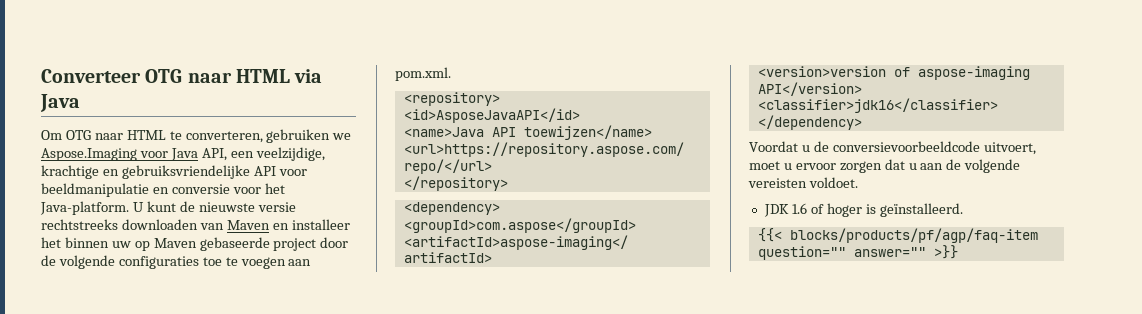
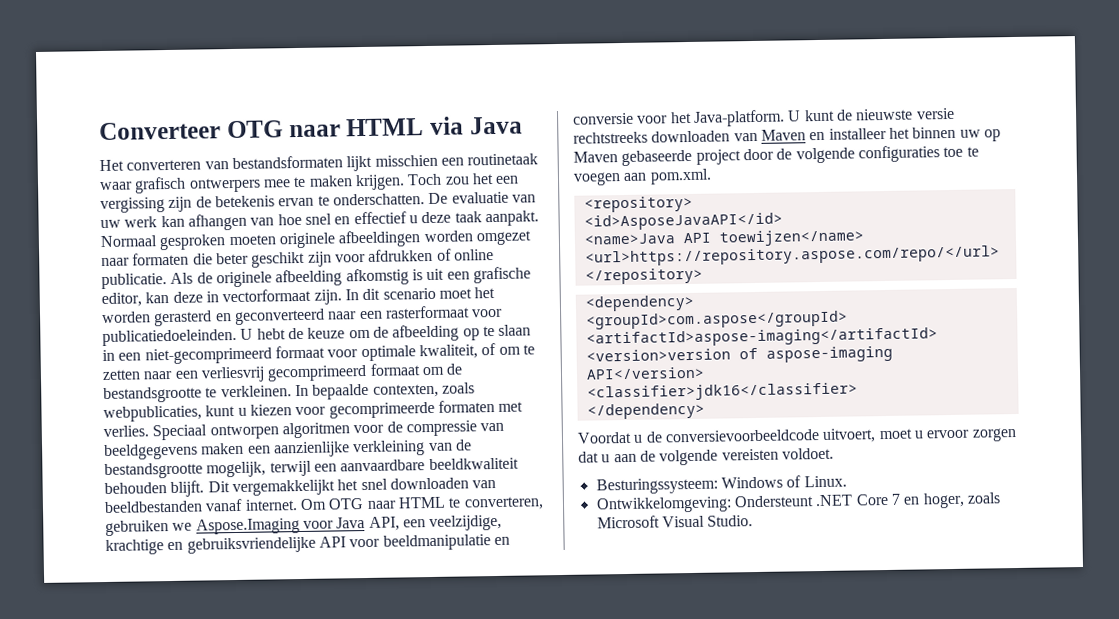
+ Het converteren van bestandsformaten lijkt misschien een routinetaak waar grafisch ontwerpers mee te maken krijgen. Toch zou het een vergissing zijn de betekenis ervan te onderschatten. De evaluatie van uw werk kan afhangen van hoe snel en effectief u deze taak aanpakt. Normaal gesproken moeten originele afbeeldingen worden omgezet naar formaten die beter geschikt zijn voor afdrukken of online publicatie. Als de originele afbeelding afkomstig is uit een grafische editor, kan deze in vectorformaat zijn. In dit scenario moet het worden gerasterd en geconverteerd naar een rasterformaat voor publicatiedoeleinden. U hebt de keuze om de afbeelding op te slaan in een niet-gecomprimeerd formaat voor optimale kwaliteit, of om te zetten naar een verliesvrij gecomprimeerd formaat om de bestandsgrootte te verkleinen. In bepaalde contexten, zoals webpublicaties, kunt u kiezen voor gecomprimeerde formaten met verlies. Speciaal ontworpen algoritmen voor de compressie van beeldgegevens maken een aanzienlijke verkleining van de bestandsgrootte mogelijk, terwijl een aanvaardbare beeldkwaliteit behouden blijft. Dit vergemakkelijkt het snel downloaden van beeldbestanden vanaf internet.
- JDK 1.6 of hoger is geïnstalleerd.
- {{< blocks/products/pf/agp/faq-item question="" answer="" >}}
+ Besturingssysteem: Windows of Linux.
+ Ontwikkelomgeving: Ondersteunt .NET Core 7 en hoger, zoals Microsoft Visual Studio.

